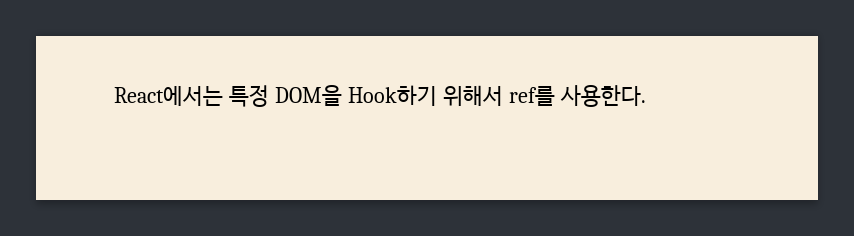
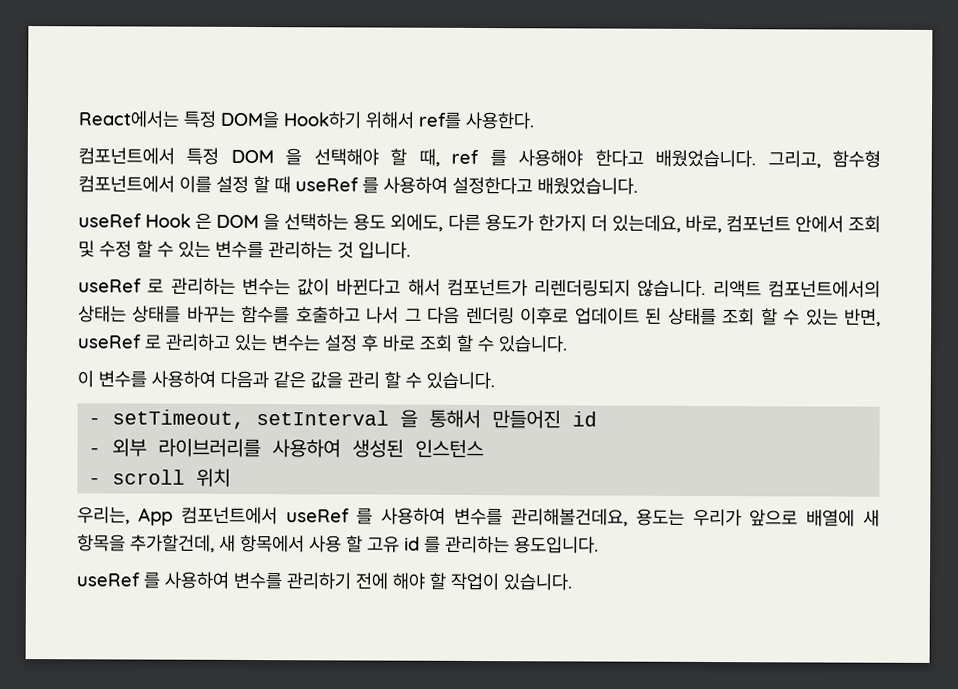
+ 컴포넌트에서 특정 DOM 을 선택해야 할 때, ref 를 사용해야 한다고 배웠었습니다. 그리고, 함수형 컴포넌트에서 이를 설정 할 때 useRef 를 사용하여 설정한다고 배웠었습니다.
+ useRef Hook 은 DOM 을 선택하는 용도 외에도, 다른 용도가 한가지 더 있는데요, 바로, 컴포넌트 안에서 조회 및 수정 할 수 있는 변수를 관리하는 것 입니다.
+ useRef 로 관리하는 변수는 값이 바뀐다고 해서 컴포넌트가 리렌더링되지 않습니다. 리액트 컴포넌트에서의 상태는 상태를 바꾸는 함수를 호출하고 나서 그 다음 렌더링 이후로 업데이트 된 상태를 조회 할 수 있는 반면, useRef 로 관리하고 있는 변수는 설정 후 바로 조회 할 수 있습니다.
+ 이 변수를 사용하여 다음과 같은 값을 관리 할 수 있습니다.
+ - setTimeout, setInterval 을 통해서 만들어진 id
+ - 외부 라이브러리를 사용하여 생성된 인스턴스
+ - scroll 위치
+ 우리는, App 컴포넌트에서 useRef 를 사용하여 변수를 관리해볼건데요, 용도는 우리가 앞으로 배열에 새 항목을 추가할건데, 새 항목에서 사용 할 고유 id 를 관리하는 용도입니다.
+ useRef 를 사용하여 변수를 관리하기 전에 해야 할 작업이 있습니다.

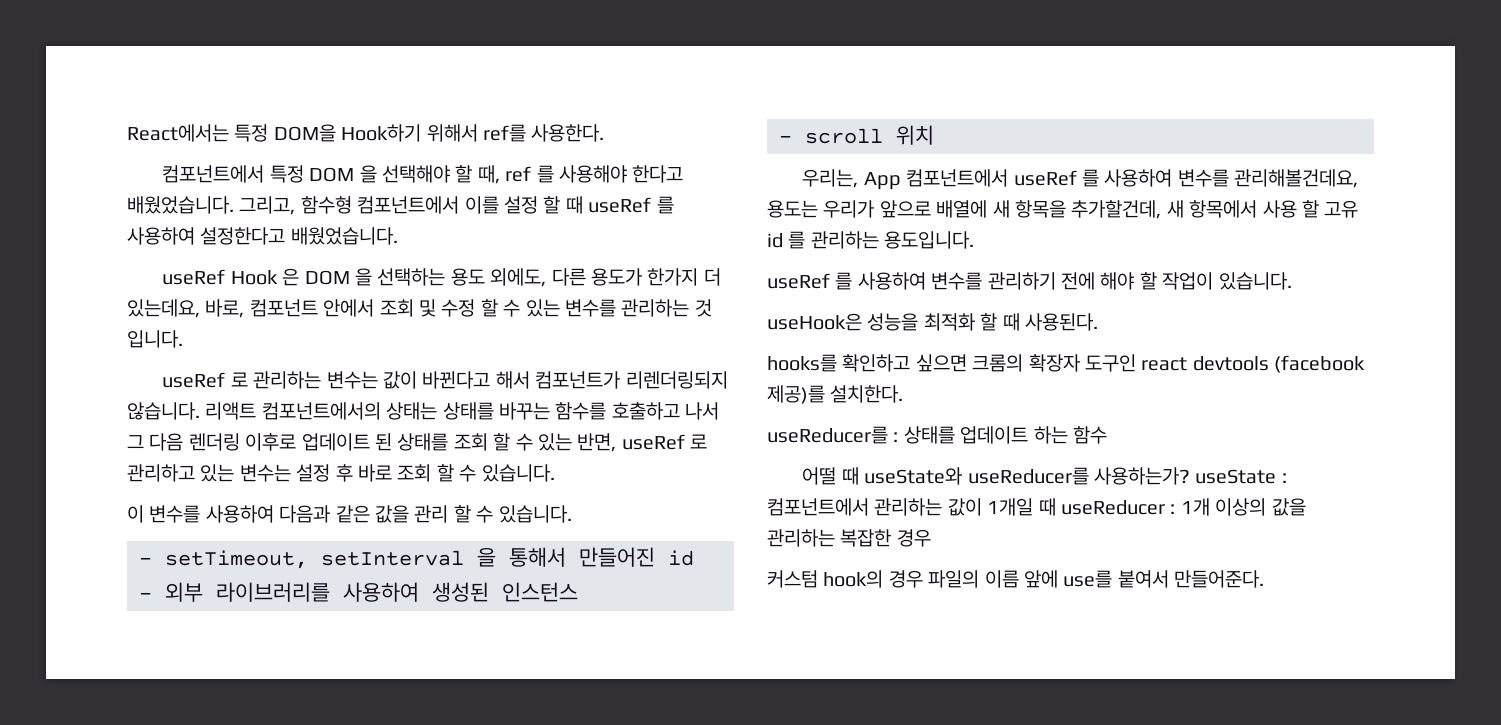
+ useHook은 성능을 최적화 할 때 사용된다.
+ hooks를 확인하고 싶으면 크롬의 확장자 도구인 react devtools (facebook 제공)를 설치한다.
+ useReducer를 : 상태를 업데이트 하는 함수
+ 어떨 때 useState와 useReducer를 사용하는가? useState : 컴포넌트에서 관리하는 값이 1개일 때 useReducer : 1개 이상의 값을 관리하는 복잡한 경우
+ 커스텀 hook의 경우 파일의 이름 앞에 use를 붙여서 만들어준다.

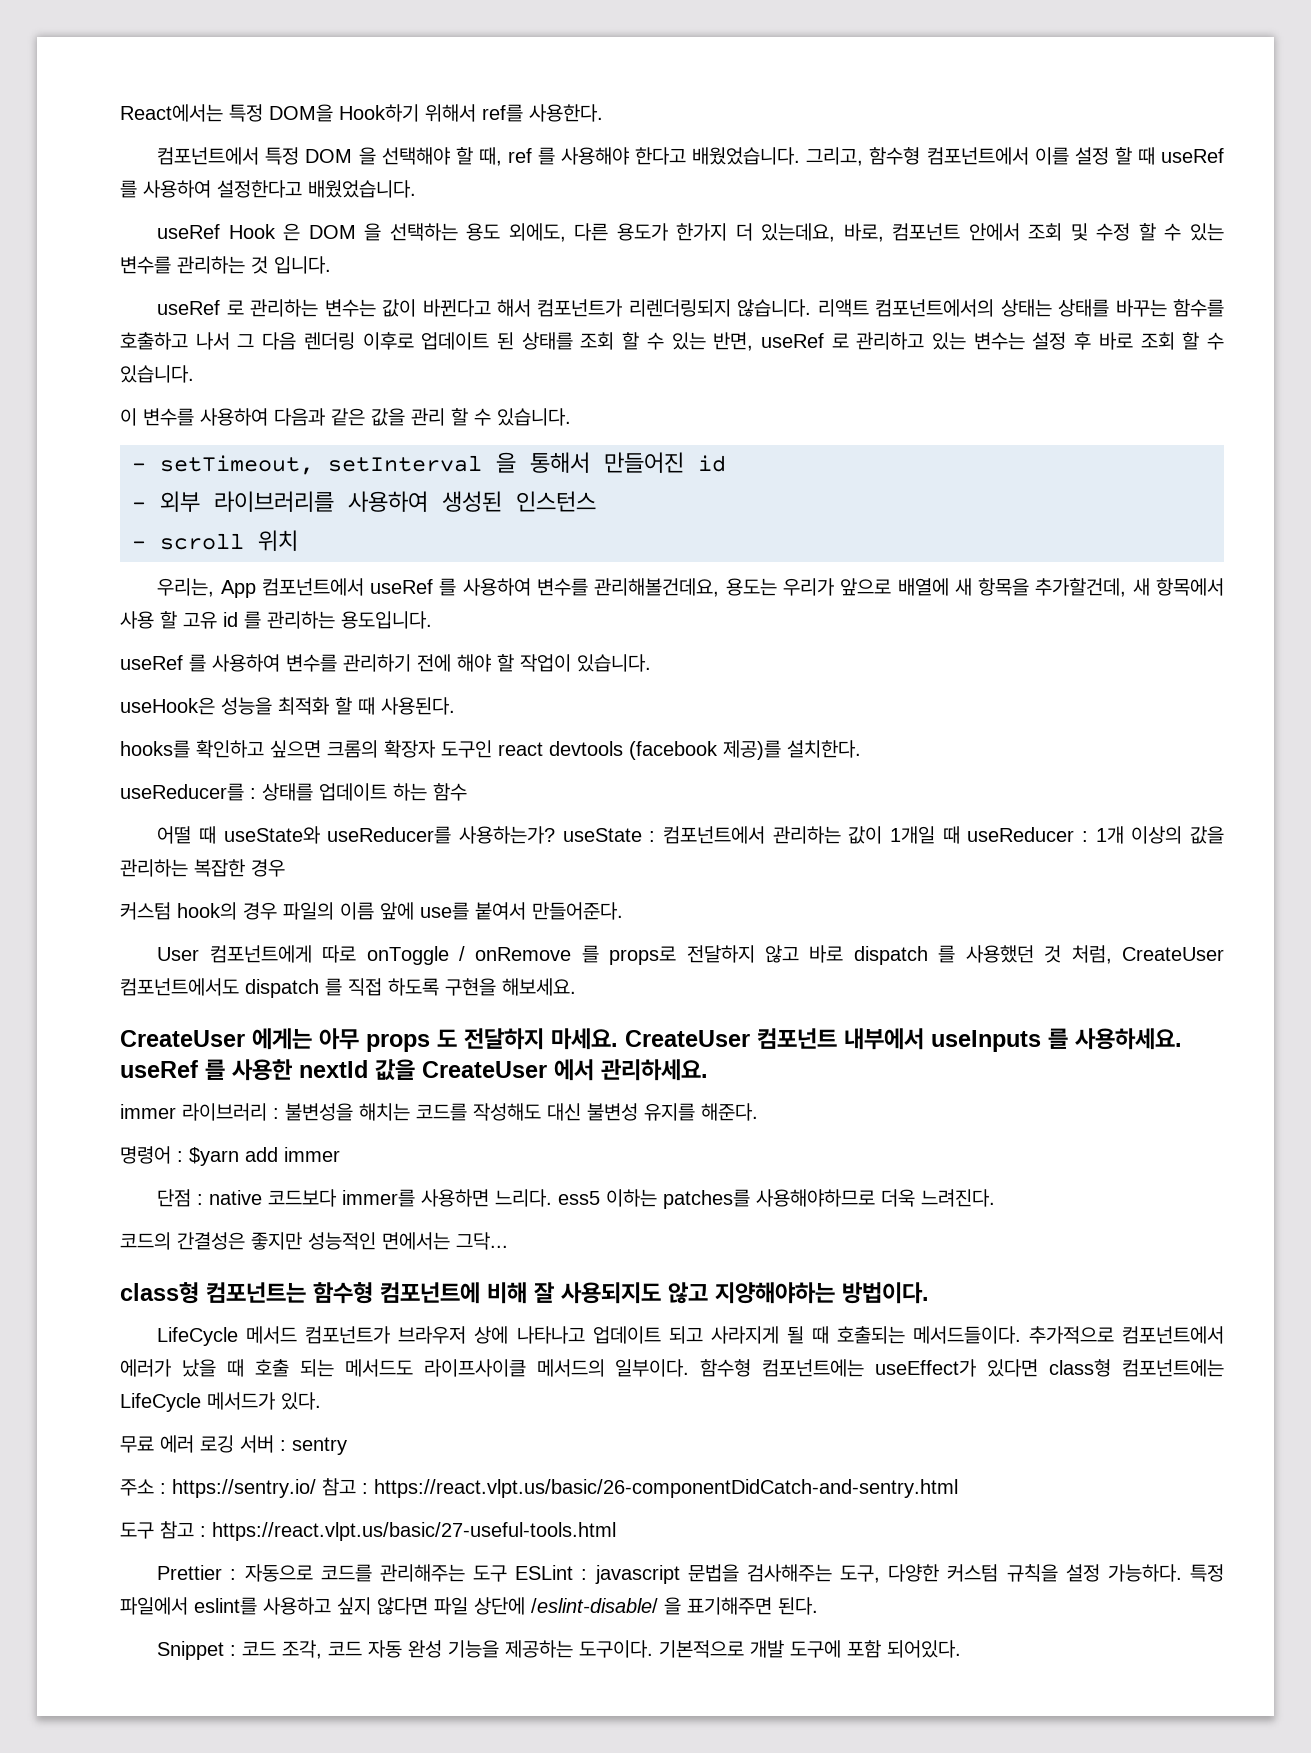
+ User 컴포넌트에게 따로 onToggle / onRemove 를 props로 전달하지 않고 바로 dispatch 를 사용했던 것 처럼, CreateUser 컴포넌트에서도 dispatch 를 직접 하도록 구현을 해보세요.
+ CreateUser 에게는 아무 props 도 전달하지 마세요. CreateUser 컴포넌트 내부에서 useInputs 를 사용하세요. useRef 를 사용한 nextId 값을 CreateUser 에서 관리하세요.
+ immer 라이브러리 : 불변성을 해치는 코드를 작성해도 대신 불변성 유지를 해준다.
+ 명령어 : $yarn add immer
+ 단점 : native 코드보다 immer를 사용하면 느리다. ess5 이하는 patches를 사용해야하므로 더욱 느려진다.
+ 코드의 간결성은 좋지만 성능적인 면에서는 그닥...
+ class형 컴포넌트는 함수형 컴포넌트에 비해 잘 사용되지도 않고 지양해야하는 방법이다.
+ LifeCycle 메서드 컴포넌트가 브라우저 상에 나타나고 업데이트 되고 사라지게 될 때 호출되는 메서드들이다. 추가적으로 컴포넌트에서 에러가 났을 때 호출 되는 메서드도 라이프사이클 메서드의 일부이다. 함수형 컴포넌트에는 useEffect가 있다면 class형 컴포넌트에는 LifeCycle 메서드가 있다.
+ 무료 에러 로깅 서버 : sentry
+ 주소 : https://sentry.io/ 참고 : https://react.vlpt.us/basic/26-componentDidCatch-and-sentry.html
+ 도구 참고 : https://react.vlpt.us/basic/27-useful-tools.html
+ Prettier : 자동으로 코드를 관리해주는 도구 ESLint : javascript 문법을 검사해주는 도구, 다양한 커스텀 규칙을 설정 가능하다. 특정 파일에서 eslint를 사용하고 싶지 않다면 파일 상단에 /eslint-disable/ 을 표기해주면 된다.
+ Snippet : 코드 조각, 코드 자동 완성 기능을 제공하는 도구이다. 기본적으로 개발 도구에 포함 되어있다.

